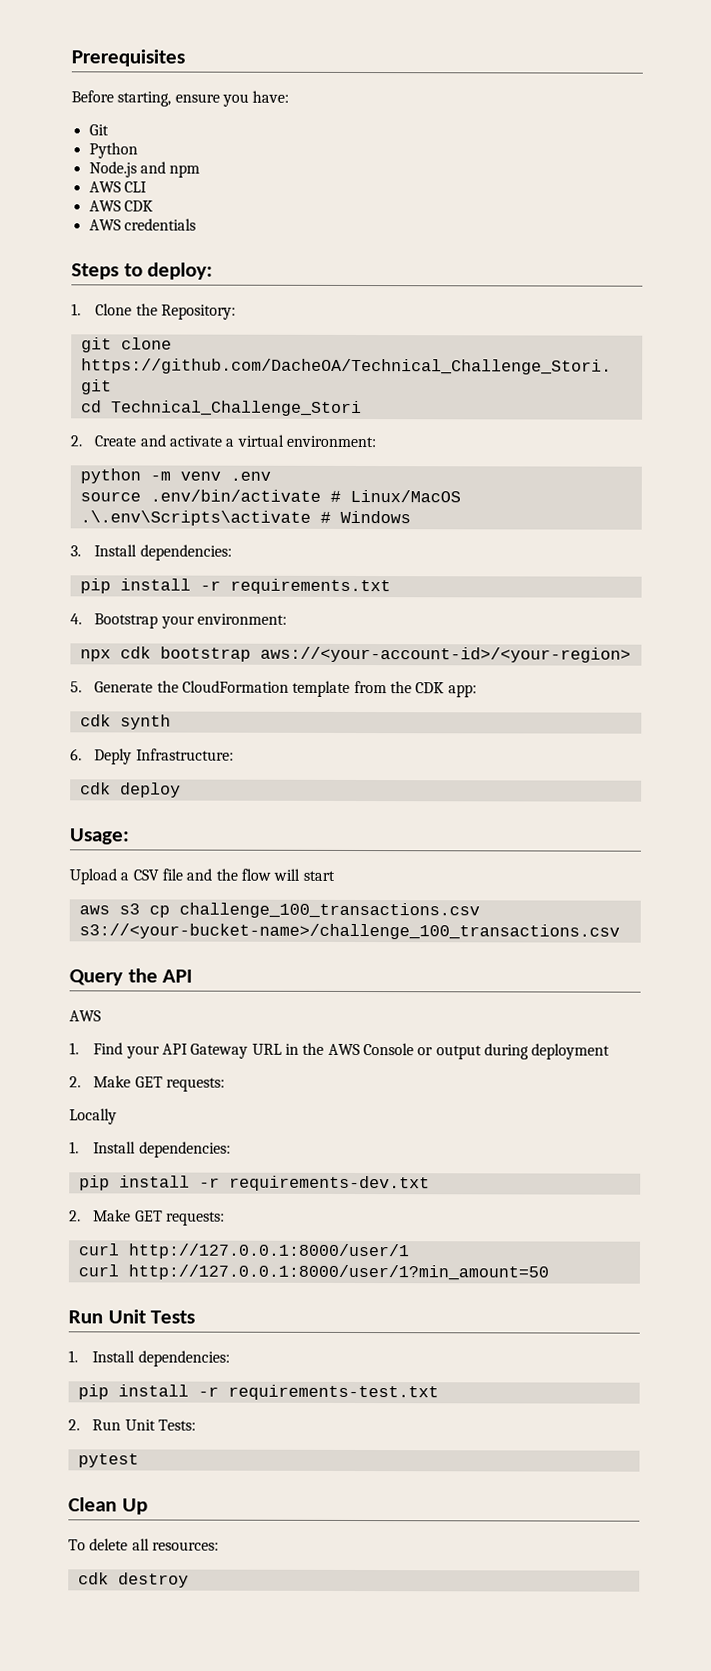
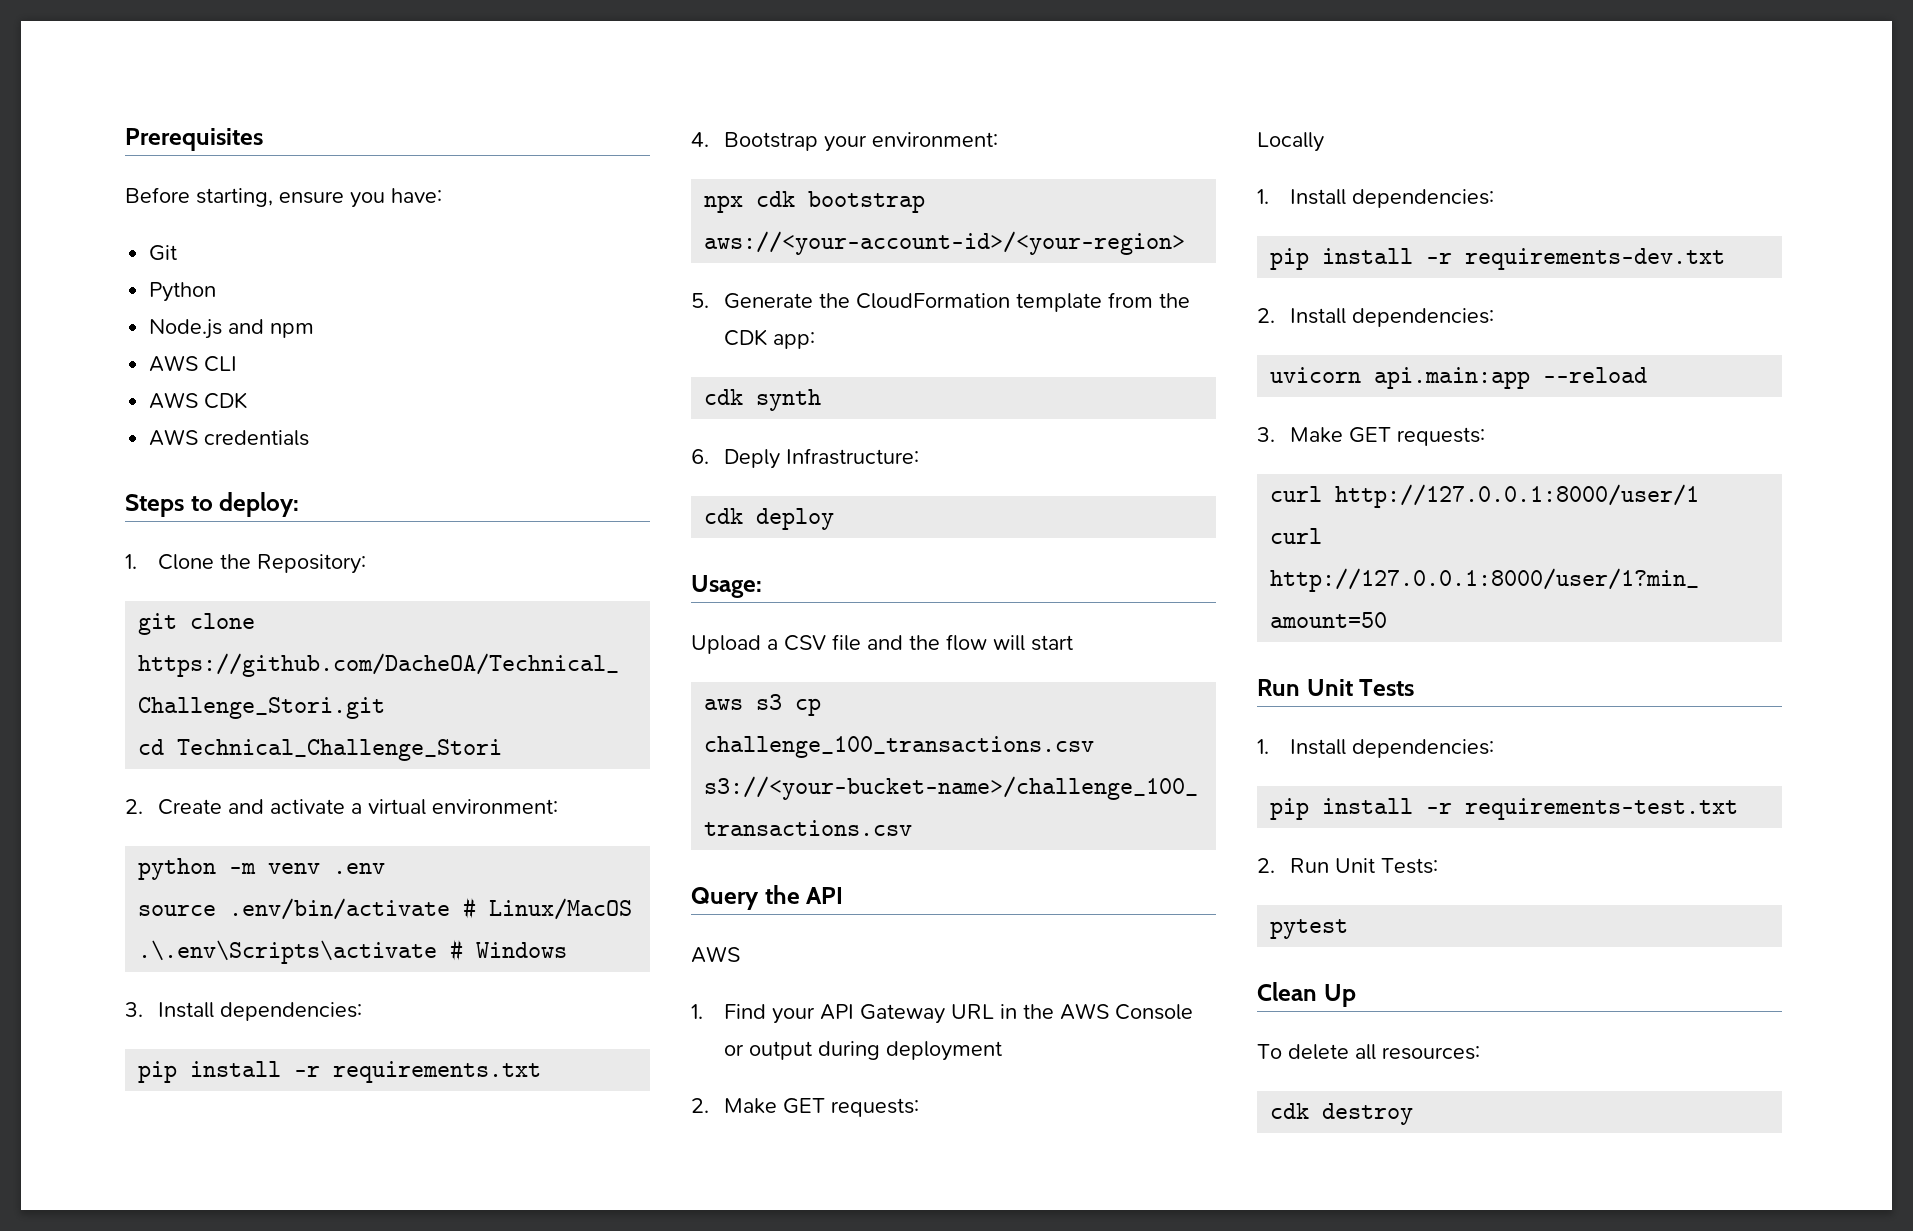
  pip install -r requirements-dev.txt
- 2. Make GET requests:
+ 2. Install dependencies:
+ uvicorn api.main:app --reload
+ 3. Make GET requests:

